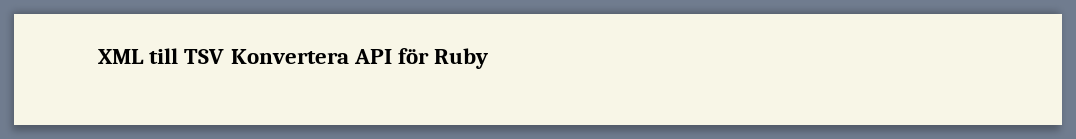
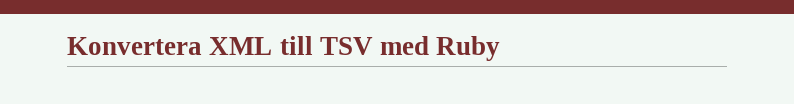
- XML till TSV Konvertera API för Ruby
+ Konvertera XML till TSV med Ruby

